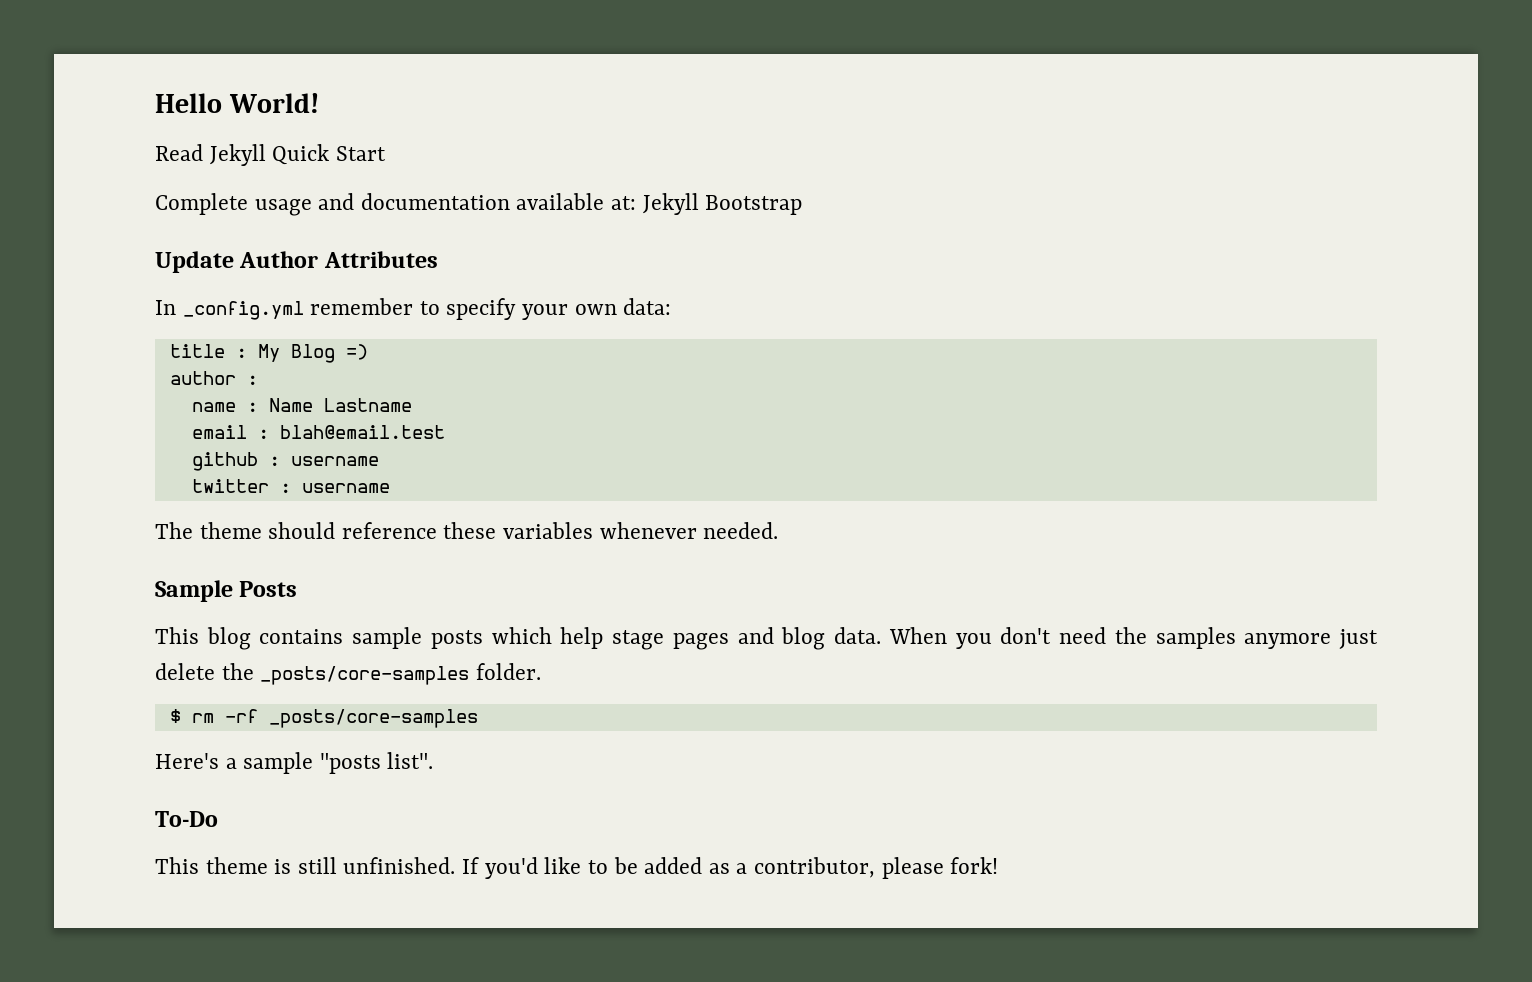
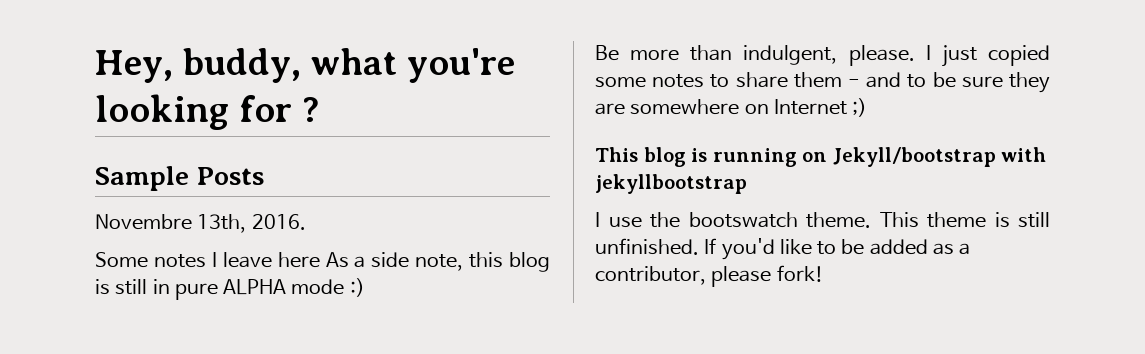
- Hello World!
- Read Jekyll Quick Start
- Complete usage and documentation available at: Jekyll Bootstrap
- Update Author Attributes
- In _config.yml remember to specify your own data:
- title : My Blog =)
- author :
- name : Name Lastname
- email : blah@email.test
- github : username
- twitter : username
- The theme should reference these variables whenever needed.
+ Hey, buddy, what you're looking for ?
  Sample Posts
- This blog contains sample posts which help stage pages and blog data. When you don't need the samples anymore just delete the _posts/core-samples folder.
- $ rm -rf _posts/core-samples
- Here's a sample "posts list".
- To-Do
- This theme is still unfinished.
+ Novembre 13th, 2016.
+ Some notes I leave here As a side note, this blog is still in pure ALPHA mode :)
+ Be more than indulgent, please. I just copied some notes to share them - and to be sure they are somewhere on Internet ;)
+ This blog is running on Jekyll/bootstrap with jekyllbootstrap
+ I use the bootswatch theme. This theme is still unfinished.

